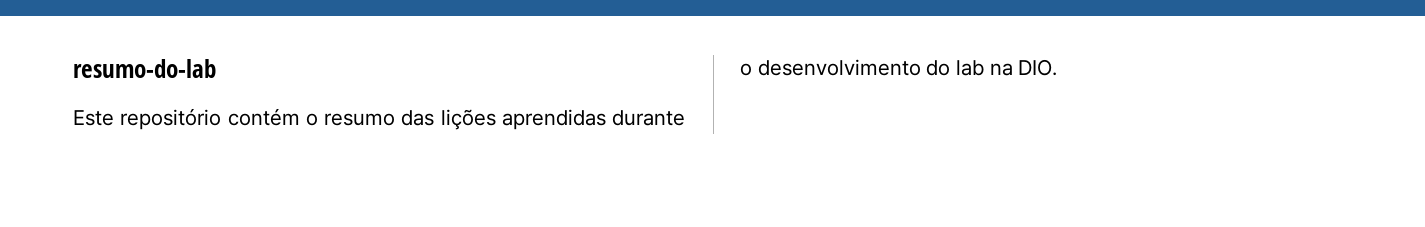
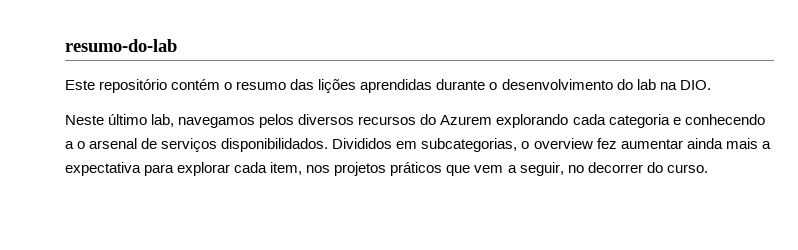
+ Neste último lab, navegamos pelos diversos recursos do Azurem explorando cada categoria e conhecendo a o arsenal de serviços disponibilidados. Divididos em subcategorias, o overview fez aumentar ainda mais a expectativa para explorar cada item, nos projetos práticos que vem a seguir, no decorrer do curso.

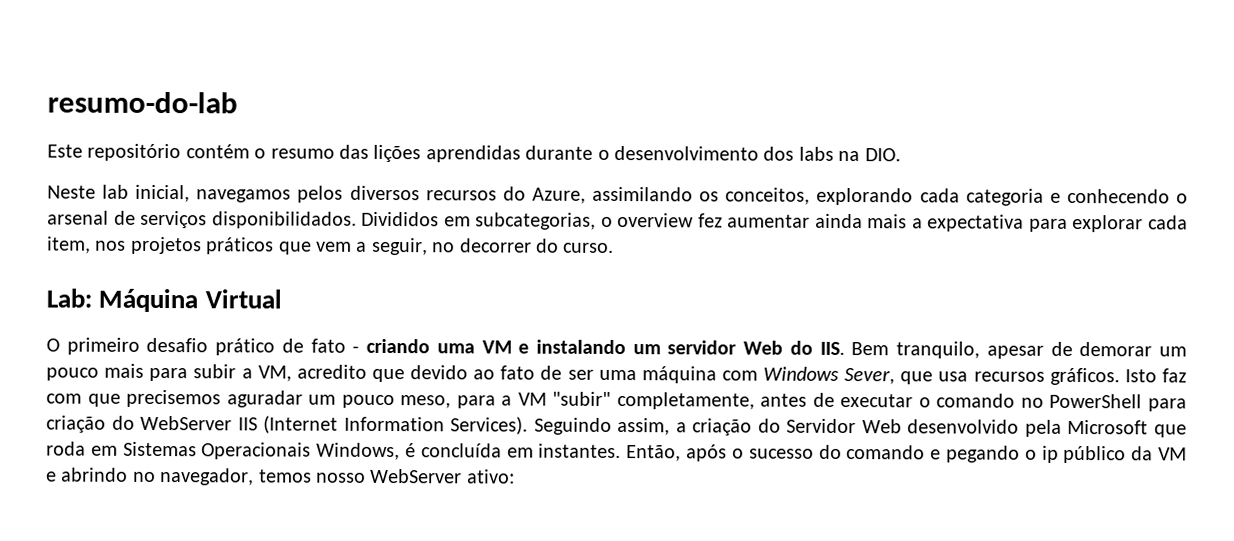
- Este repositório contém o resumo das lições aprendidas durante o desenvolvimento do lab na DIO.
+ Este repositório contém o resumo das lições aprendidas durante o desenvolvimento dos labs na DIO.
- Neste último lab, navegamos pelos diversos recursos do Azurem explorando cada categoria e conhecendo a o arsenal de serviços disponibilidados.
+ Neste lab inicial, navegamos pelos diversos recursos do Azure, assimilando os conceitos, explorando cada categoria e conhecendo o arsenal de serviços disponibilidados.
+ Lab: Máquina Virtual
+ O primeiro desafio prático de fato - criando uma VM e instalando um servidor Web do IIS. Bem tranquilo, apesar de demorar um pouco mais para subir a VM, acredito que devido ao fato de ser uma máquina com Windows Sever, que usa recursos gráficos. Isto faz com que precisemos aguradar um pouco meso, para a VM "subir" completamente, antes de executar o comando no PowerShell para criação do WebServer IIS (Internet Information Services). Seguindo assim, a criação do Servidor Web desenvolvido pela Microsoft que roda em Sistemas Operacionais Windows, é concluída em instantes. Então, após o sucesso do comando e pegando o ip público da VM e abrindo no navegador, temos nosso WebServer ativo:

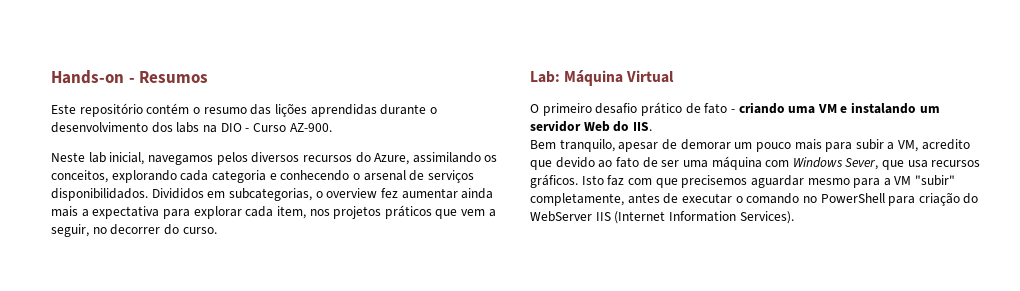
- resumo-do-lab
+ Hands-on - Resumos
- Este repositório contém o resumo das lições aprendidas durante o desenvolvimento dos labs na DIO.
+ Este repositório contém o resumo das lições aprendidas durante o desenvolvimento dos labs na DIO - Curso AZ-900.
- O primeiro desafio prático de fato - criando uma VM e instalando um servidor Web do IIS. Bem tranquilo, apesar de demorar um pouco mais para subir a VM, acredito que devido ao fato de ser uma máquina com Windows Sever, que usa recursos gráficos.
+ O primeiro desafio prático de fato - criando uma VM e instalando um servidor Web do IIS.
+ Bem tranquilo, apesar de demorar um pouco mais para subir a VM, acredito que devido ao fato de ser uma máquina com Windows Sever, que usa recursos gráficos.
- Isto faz com que precisemos aguradar um pouco meso, para a VM "subir" completamente, antes de executar o comando no PowerShell para criação do WebServer IIS (Internet Information Services). Seguindo assim, a criação do Servidor Web desenvolvido pela Microsoft que roda em Sistemas Operacionais Windows, é concluída em instantes. Então, após o sucesso do comando e pegando o ip público da VM e abrindo no navegador, temos nosso WebServer ativo:
+ Isto faz com que precisemos aguardar mesmo para a VM "subir" completamente, antes de executar o comando no PowerShell para criação do WebServer IIS (Internet Information Services).

